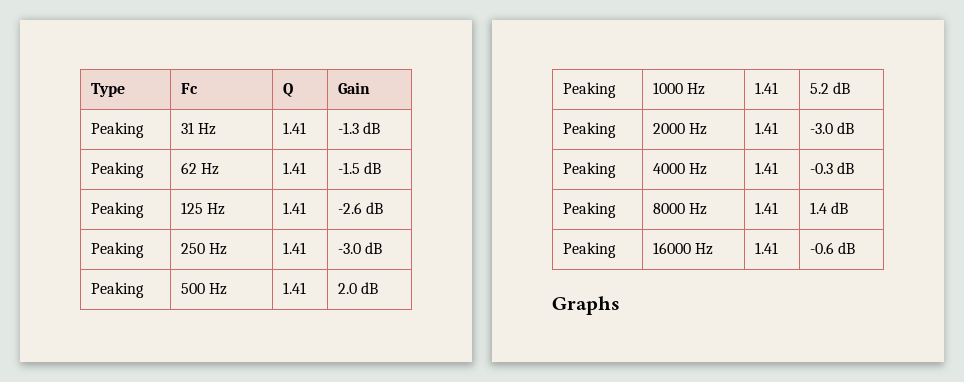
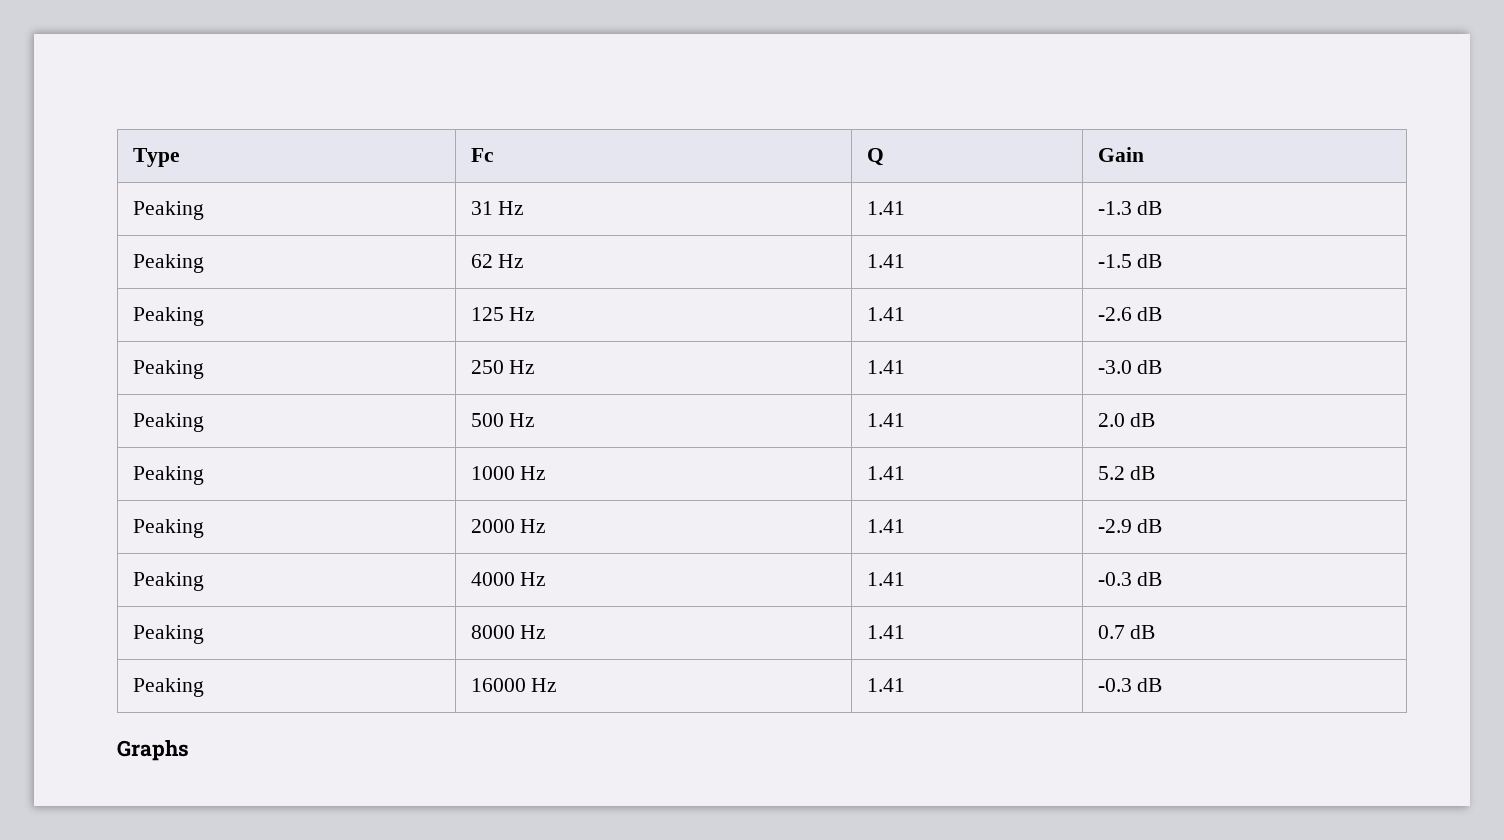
- Peaking | 2000 Hz | 1.41 | -3.0 dB
+ Peaking | 2000 Hz | 1.41 | -2.9 dB
- Peaking | 8000 Hz | 1.41 | 1.4 dB
+ Peaking | 8000 Hz | 1.41 | 0.7 dB
- Peaking | 16000 Hz | 1.41 | -0.6 dB
+ Peaking | 16000 Hz | 1.41 | -0.3 dB

